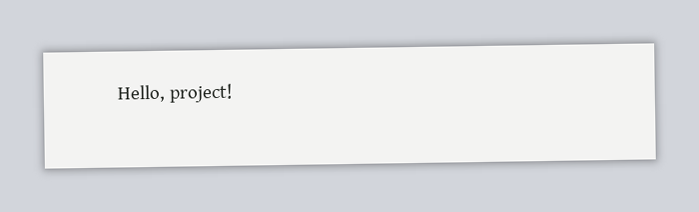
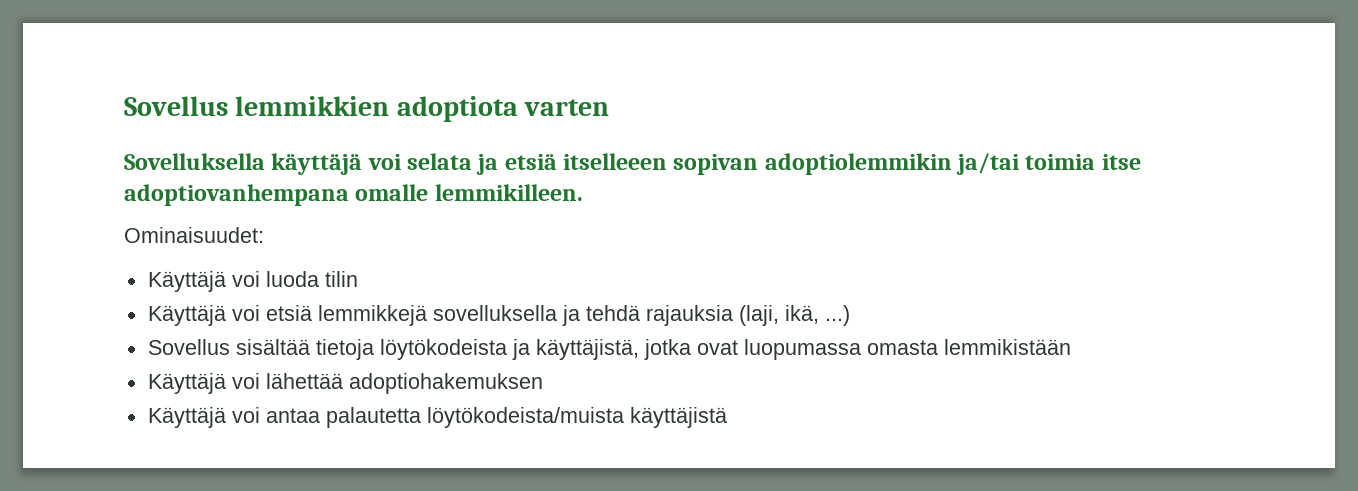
- Hello, project!
+ Sovellus lemmikkien adoptiota varten
+ Sovelluksella käyttäjä voi selata ja etsiä itselleeen sopivan adoptiolemmikin ja/tai toimia itse adoptiovanhempana omalle lemmikilleen.
+ Ominaisuudet:
+ Käyttäjä voi luoda tilin
+ Käyttäjä voi etsiä lemmikkejä sovelluksella ja tehdä rajauksia (laji, ikä, ...)
+ Sovellus sisältää tietoja löytökodeista ja käyttäjistä, jotka ovat luopumassa omasta lemmikistään
+ Käyttäjä voi lähettää adoptiohakemuksen
+ Käyttäjä voi antaa palautetta löytökodeista/muista käyttäjistä

